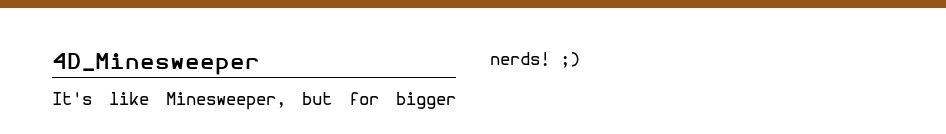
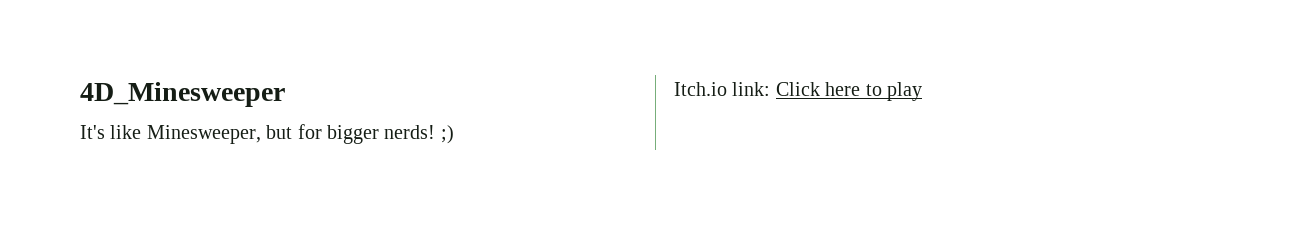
+ Itch.io link: Click here to play

